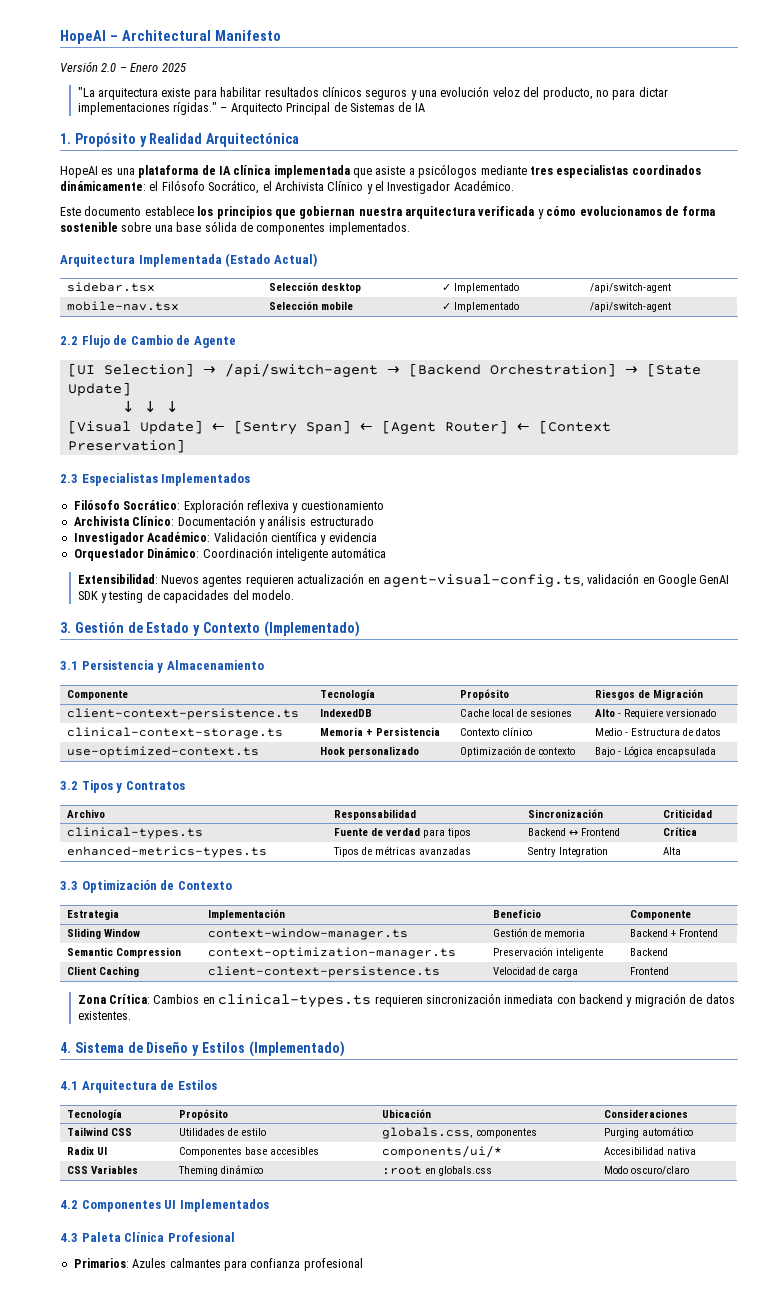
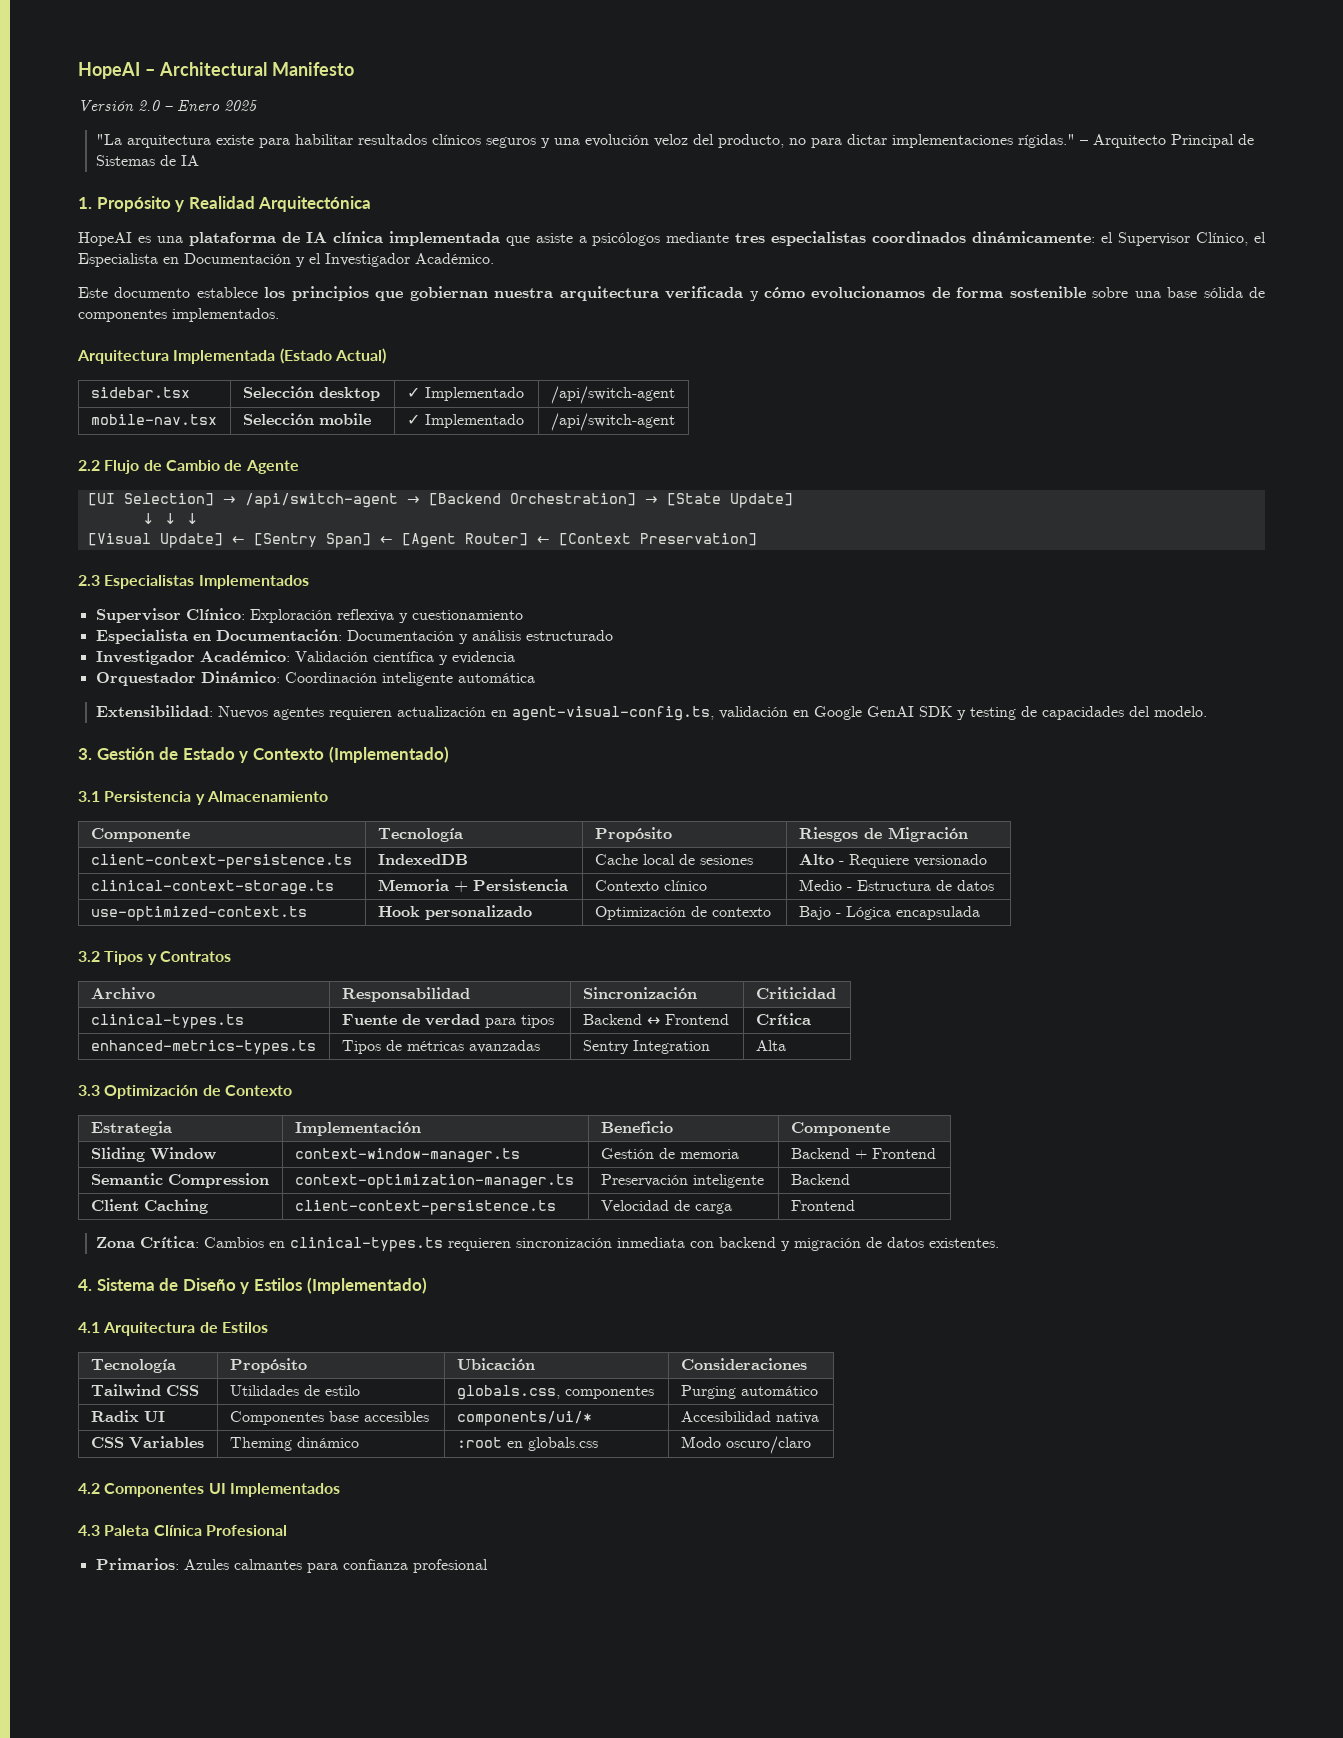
- HopeAI es una plataforma de IA clínica implementada que asiste a psicólogos mediante tres especialistas coordinados dinámicamente: el Filósofo Socrático, el Archivista Clínico y el Investigador Académico.
+ HopeAI es una plataforma de IA clínica implementada que asiste a psicólogos mediante tres especialistas coordinados dinámicamente: el Supervisor Clínico, el Especialista en Documentación y el Investigador Académico.
- Filósofo Socrático: Exploración reflexiva y cuestionamiento
+ Supervisor Clínico: Exploración reflexiva y cuestionamiento
- Archivista Clínico: Documentación y análisis estructurado
+ Especialista en Documentación: Documentación y análisis estructurado

